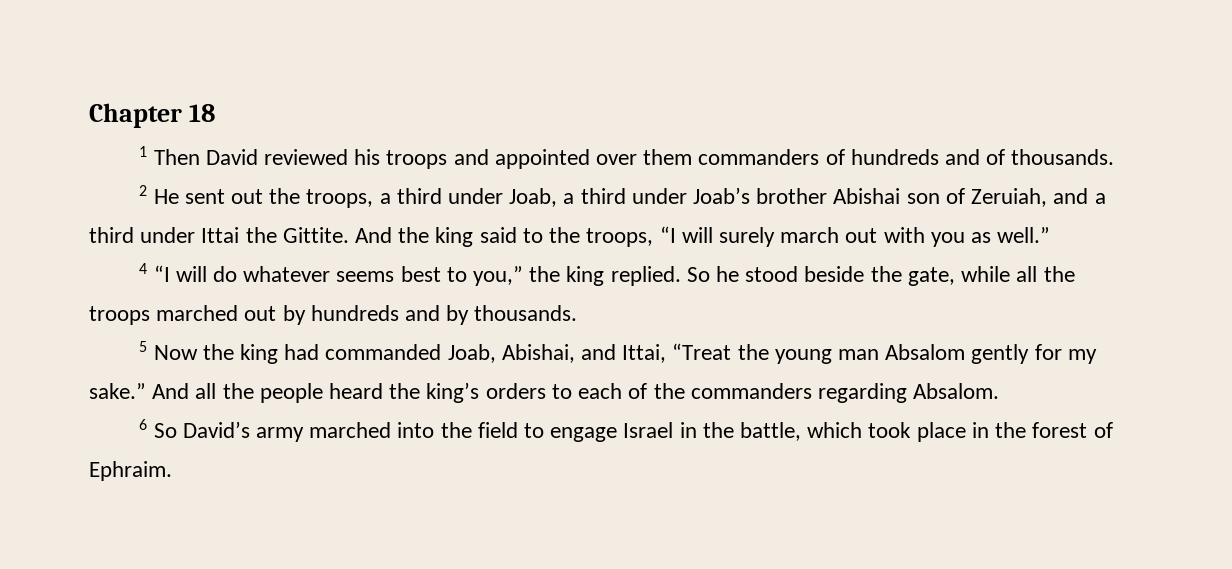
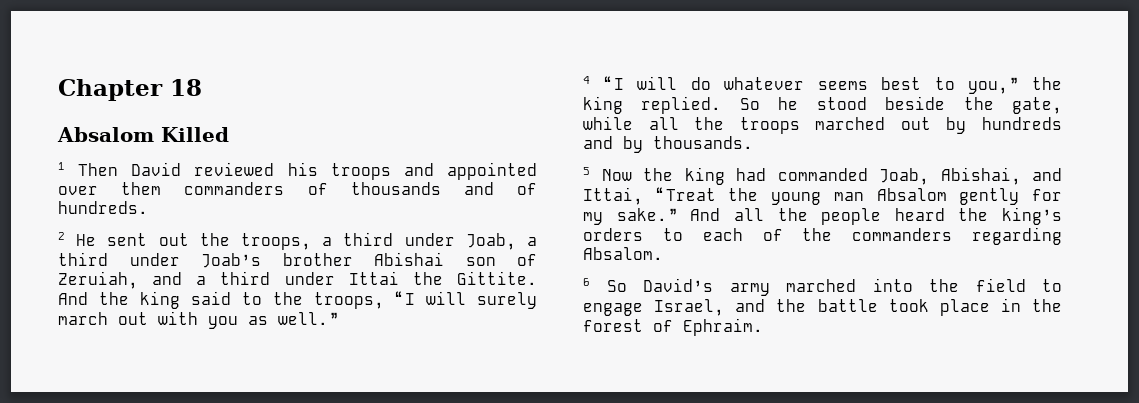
+ Absalom Killed
- 1 Then David reviewed his troops and appointed over them commanders of hundreds and of thousands.
+ 1 Then David reviewed his troops and appointed over them commanders of thousands and of hundreds.
- 6 So David’s army marched into the field to engage Israel in the battle, which took place in the forest of Ephraim.
+ 6 So David’s army marched into the field to engage Israel, and the battle took place in the forest of Ephraim.

